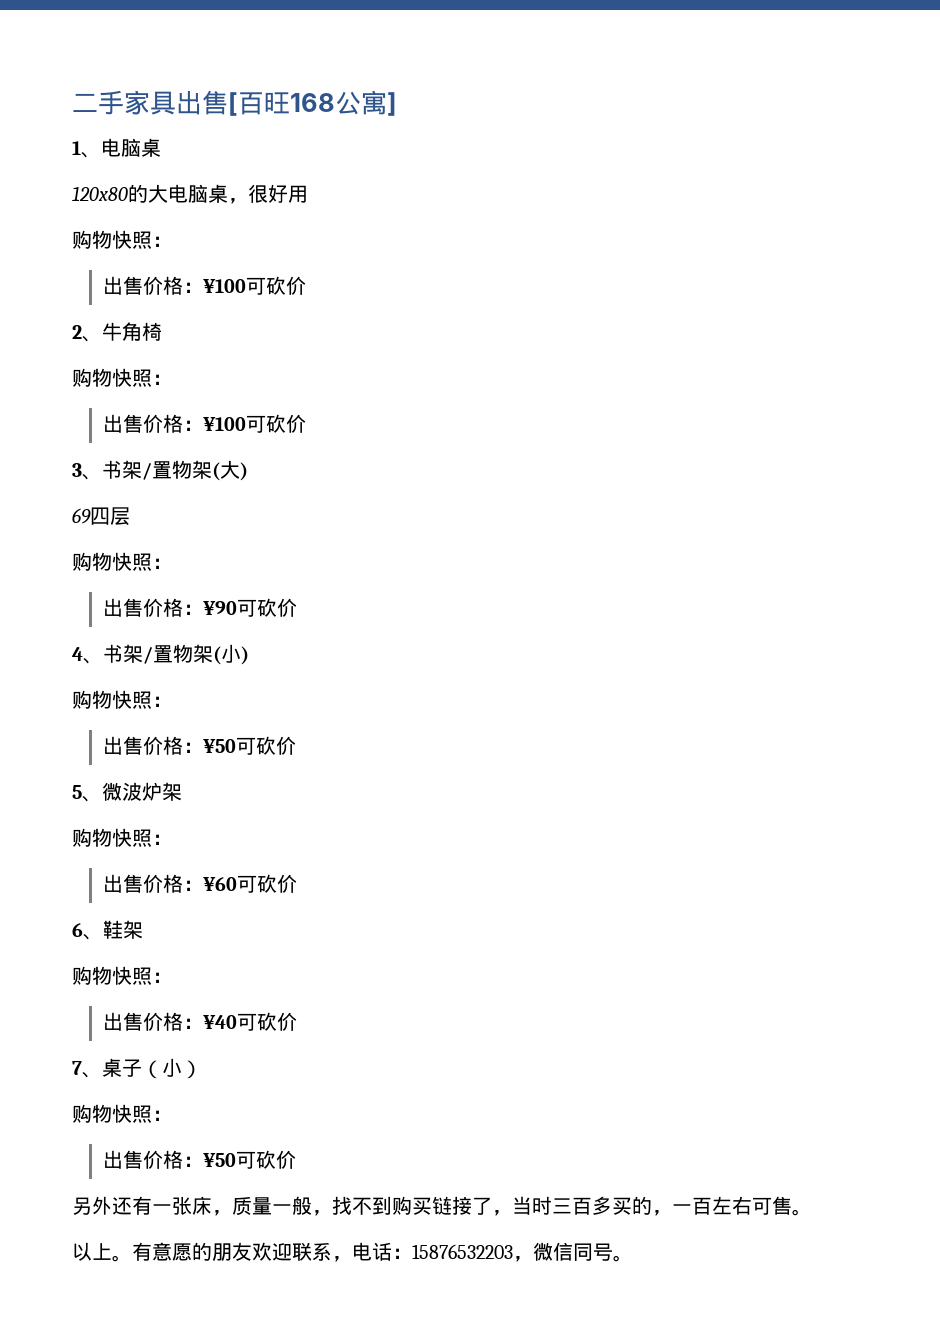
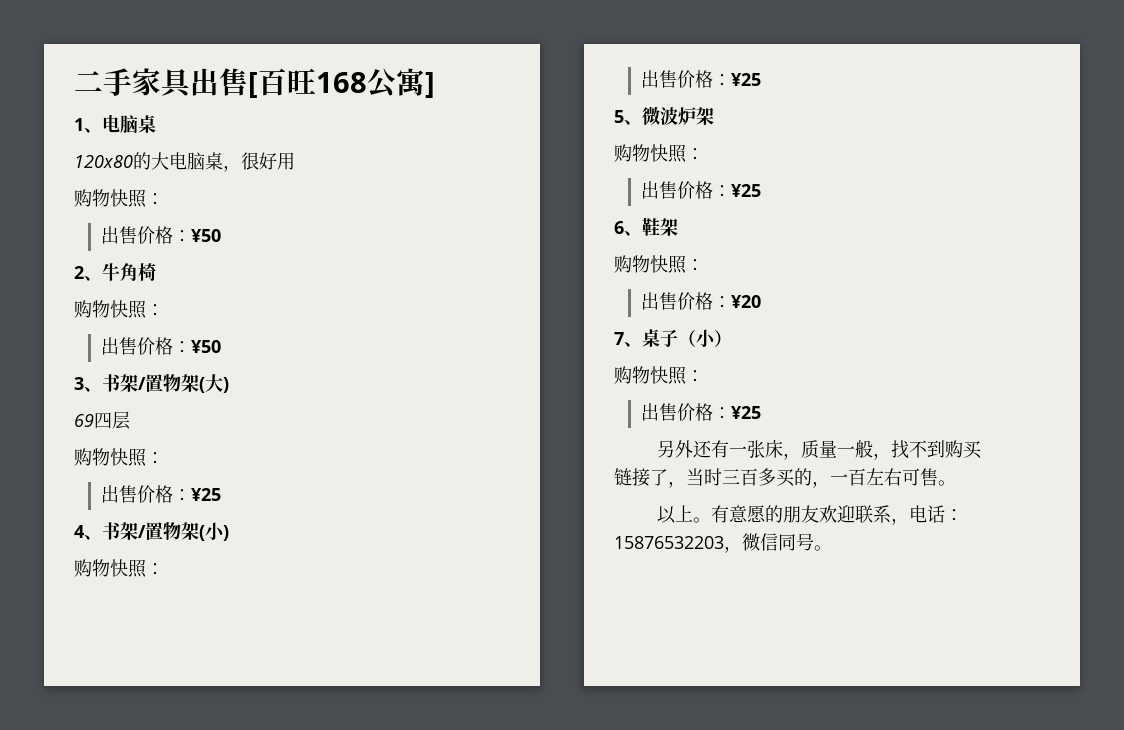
  120x80的大电脑桌，很好用
  购物快照：
- 出售价格：¥100可砍价
+ 出售价格：¥50
  2、牛角椅
  购物快照：
- 出售价格：¥100可砍价
+ 出售价格：¥50
  69四层
  购物快照：
- 出售价格：¥90可砍价
+ 出售价格：¥25
  4、书架/置物架(小)
  购物快照：
- 出售价格：¥50可砍价
+ 出售价格：¥25
  5、微波炉架
  购物快照：
- 出售价格：¥60可砍价
+ 出售价格：¥25
- 出售价格：¥40可砍价
+ 出售价格：¥20
  7、桌子（小）
  购物快照：
- 出售价格：¥50可砍价
+ 出售价格：¥25

